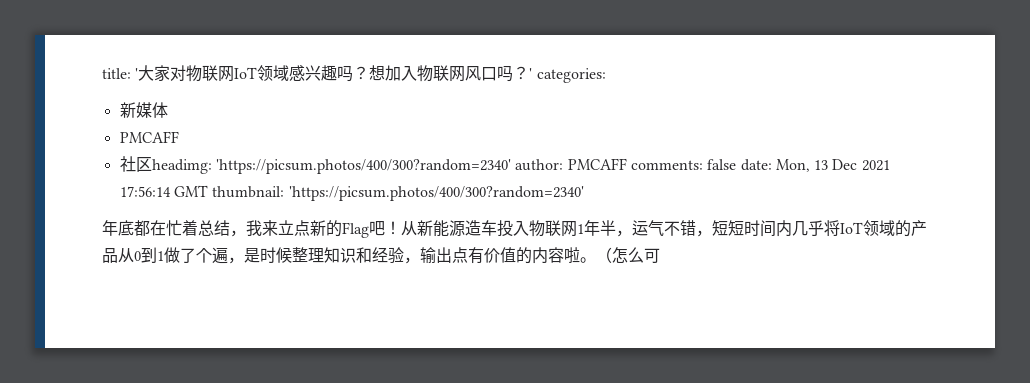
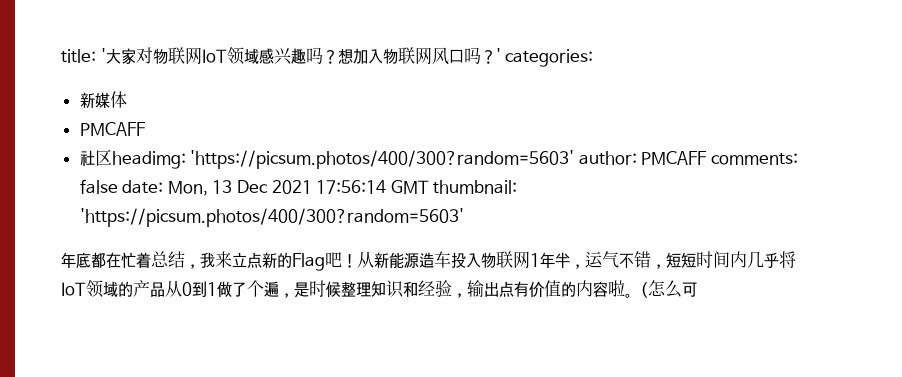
- 社区headimg: 'https://picsum.photos/400/300?random=2340' author: PMCAFF comments: false date: Mon, 13 Dec 2021 17:56:14 GMT thumbnail: 'https://picsum.photos/400/300?random=2340'
+ 社区headimg: 'https://picsum.photos/400/300?random=5603' author: PMCAFF comments: false date: Mon, 13 Dec 2021 17:56:14 GMT thumbnail: 'https://picsum.photos/400/300?random=5603'

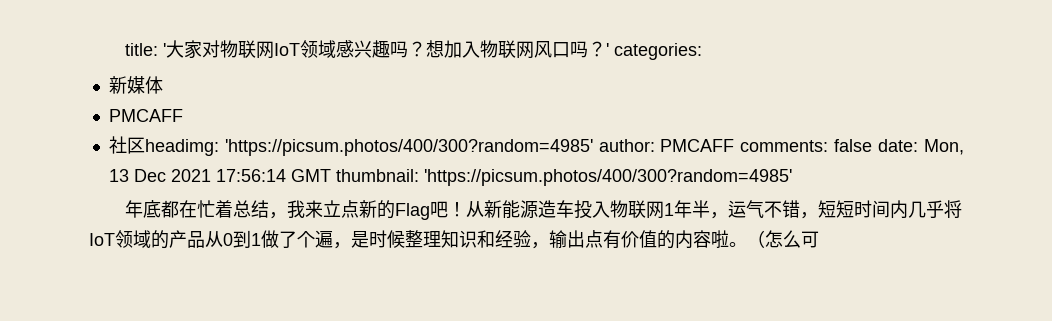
- 社区headimg: 'https://picsum.photos/400/300?random=5603' author: PMCAFF comments: false date: Mon, 13 Dec 2021 17:56:14 GMT thumbnail: 'https://picsum.photos/400/300?random=5603'
+ 社区headimg: 'https://picsum.photos/400/300?random=4985' author: PMCAFF comments: false date: Mon, 13 Dec 2021 17:56:14 GMT thumbnail: 'https://picsum.photos/400/300?random=4985'

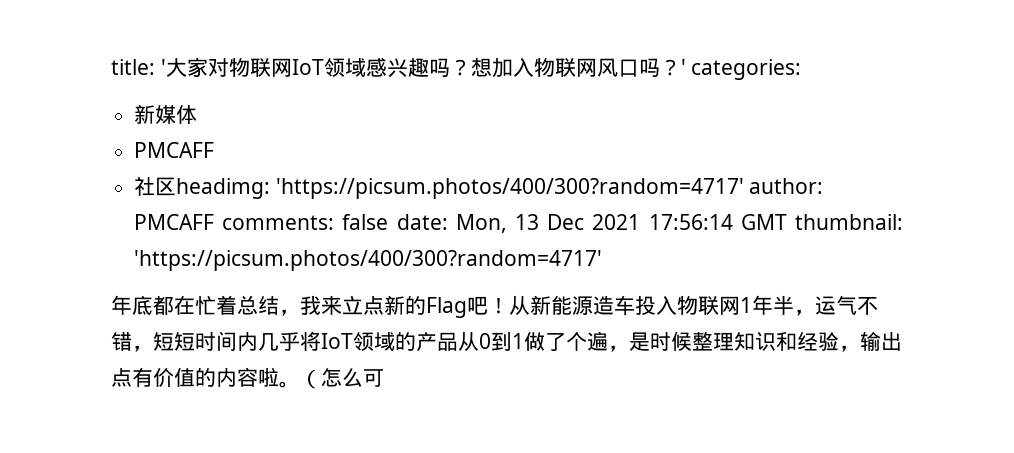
- 社区headimg: 'https://picsum.photos/400/300?random=4985' author: PMCAFF comments: false date: Mon, 13 Dec 2021 17:56:14 GMT thumbnail: 'https://picsum.photos/400/300?random=4985'
+ 社区headimg: 'https://picsum.photos/400/300?random=4717' author: PMCAFF comments: false date: Mon, 13 Dec 2021 17:56:14 GMT thumbnail: 'https://picsum.photos/400/300?random=4717'

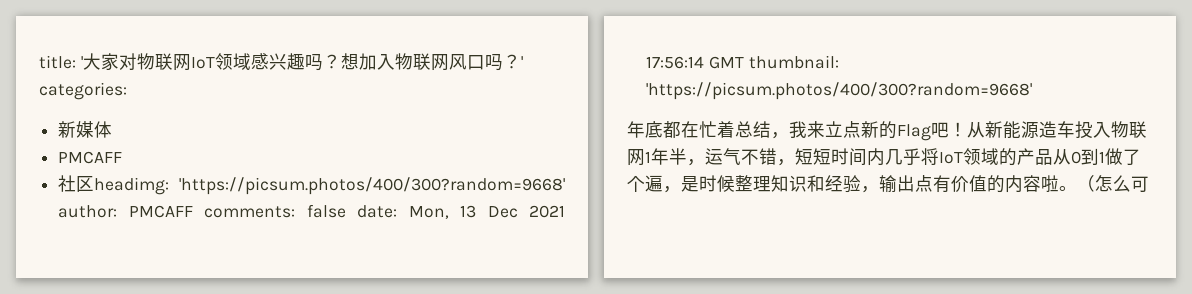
- 社区headimg: 'https://picsum.photos/400/300?random=4717' author: PMCAFF comments: false date: Mon, 13 Dec 2021 17:56:14 GMT thumbnail: 'https://picsum.photos/400/300?random=4717'
+ 社区headimg: 'https://picsum.photos/400/300?random=9668' author: PMCAFF comments: false date: Mon, 13 Dec 2021 17:56:14 GMT thumbnail: 'https://picsum.photos/400/300?random=9668'

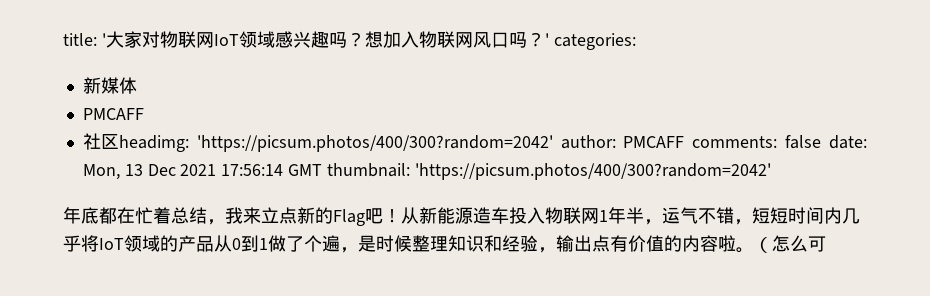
- 社区headimg: 'https://picsum.photos/400/300?random=9668' author: PMCAFF comments: false date: Mon, 13 Dec 2021 17:56:14 GMT thumbnail: 'https://picsum.photos/400/300?random=9668'
+ 社区headimg: 'https://picsum.photos/400/300?random=2042' author: PMCAFF comments: false date: Mon, 13 Dec 2021 17:56:14 GMT thumbnail: 'https://picsum.photos/400/300?random=2042'

